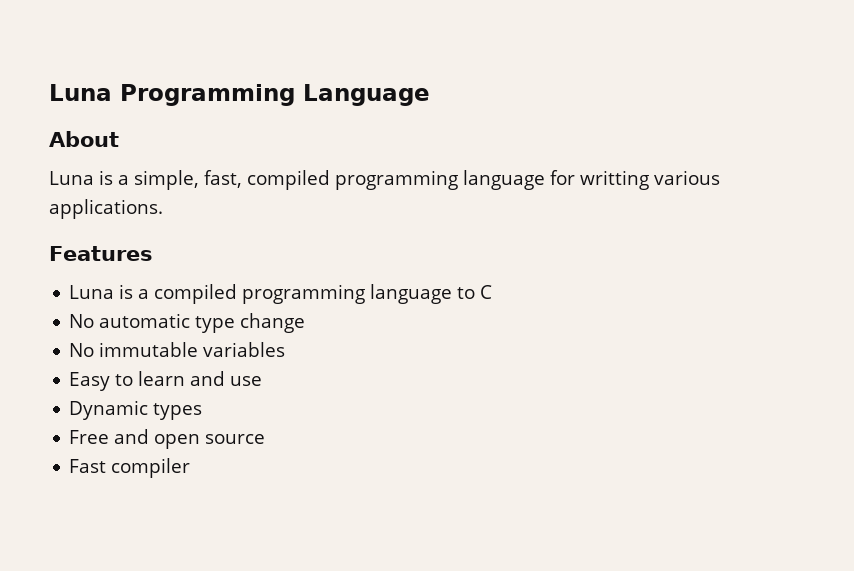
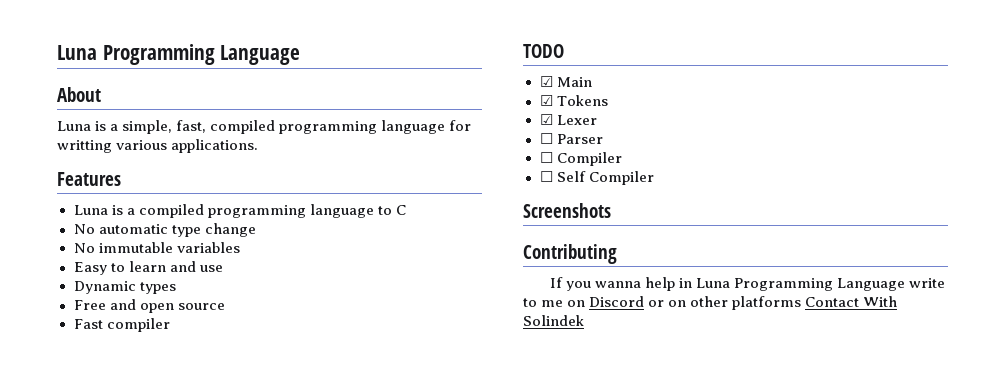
+ TODO
+ ☑ Main
+ ☑ Tokens
+ ☑ Lexer
+ ☐ Parser
+ ☐ Compiler
+ ☐ Self Compiler
+ Screenshots
+ Contributing
+ If you wanna help in Luna Programming Language write to me on Discord or on other platforms Contact With Solindek

